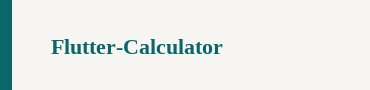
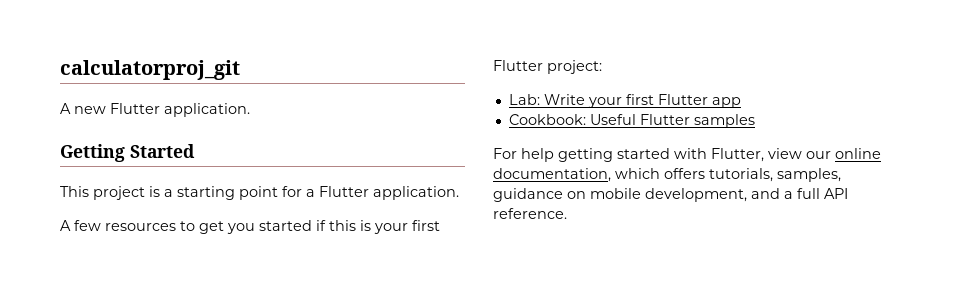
- Flutter-Calculator
+ calculatorproj_git
+ A new Flutter application.
+ Getting Started
+ This project is a starting point for a Flutter application.
+ A few resources to get you started if this is your first Flutter project:
+ Lab: Write your first Flutter app
+ Cookbook: Useful Flutter samples
+ For help getting started with Flutter, view our online documentation, which offers tutorials, samples, guidance on mobile development, and a full API reference.

